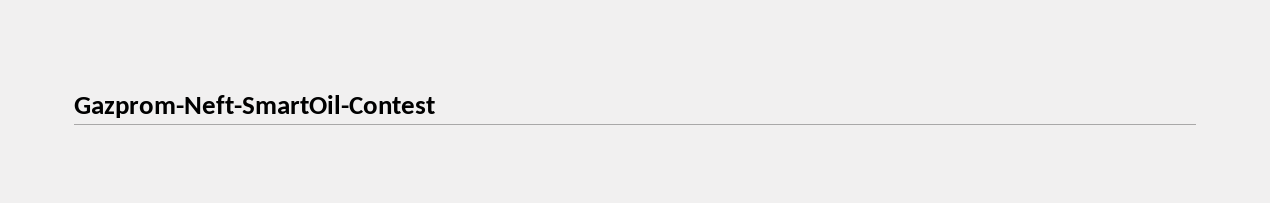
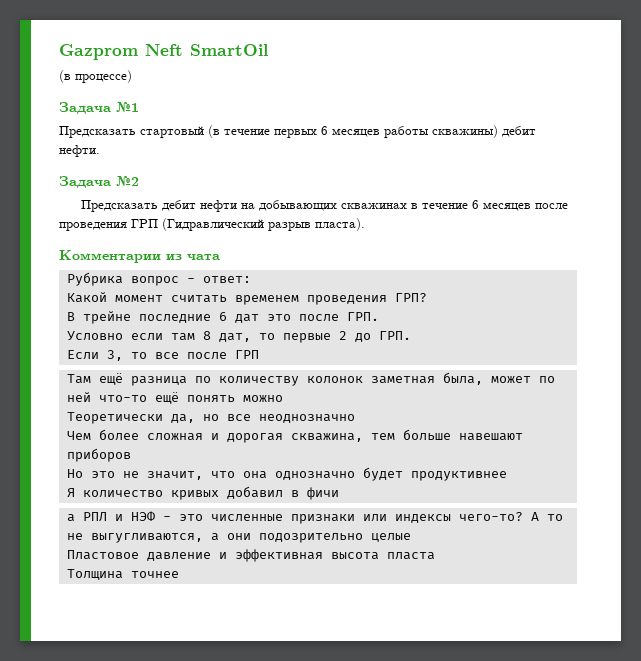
- Gazprom-Neft-SmartOil-Contest
+ Gazprom Neft SmartOil
+ (в процессе)
+ Задача №1
+ Предсказать стартовый (в течение первых 6 месяцев работы скважины) дебит нефти.
+ Задача №2
+ Предсказать дебит нефти на добывающих скважинах в течение 6 месяцев после проведения ГРП (Гидравлический разрыв пласта).
+ Комментарии из чата
+ Рубрика вопрос - ответ:
+ Какой момент считать временем проведения ГРП?
+ В трейне последние 6 дат это после ГРП.
+ Условно если там 8 дат, то первые 2 до ГРП.
+ Если 3, то все после ГРП
+ Там ещё разница по количеству колонок заметная была, может по ней что-то ещё понять можно
+ Теоретически да, но все неоднозначно
+ Чем более сложная и дорогая скважина, тем больше навешают приборов
+ Но это не значит, что она однозначно будет продуктивнее
+ Я количество кривых добавил в фичи
+ а РПЛ и НЭФ - это численные признаки или индексы чего-то? А то не выгугливаются, а они подозрительно целые
+ Пластовое давление и эффективная высота пласта
+ Толщина точнее

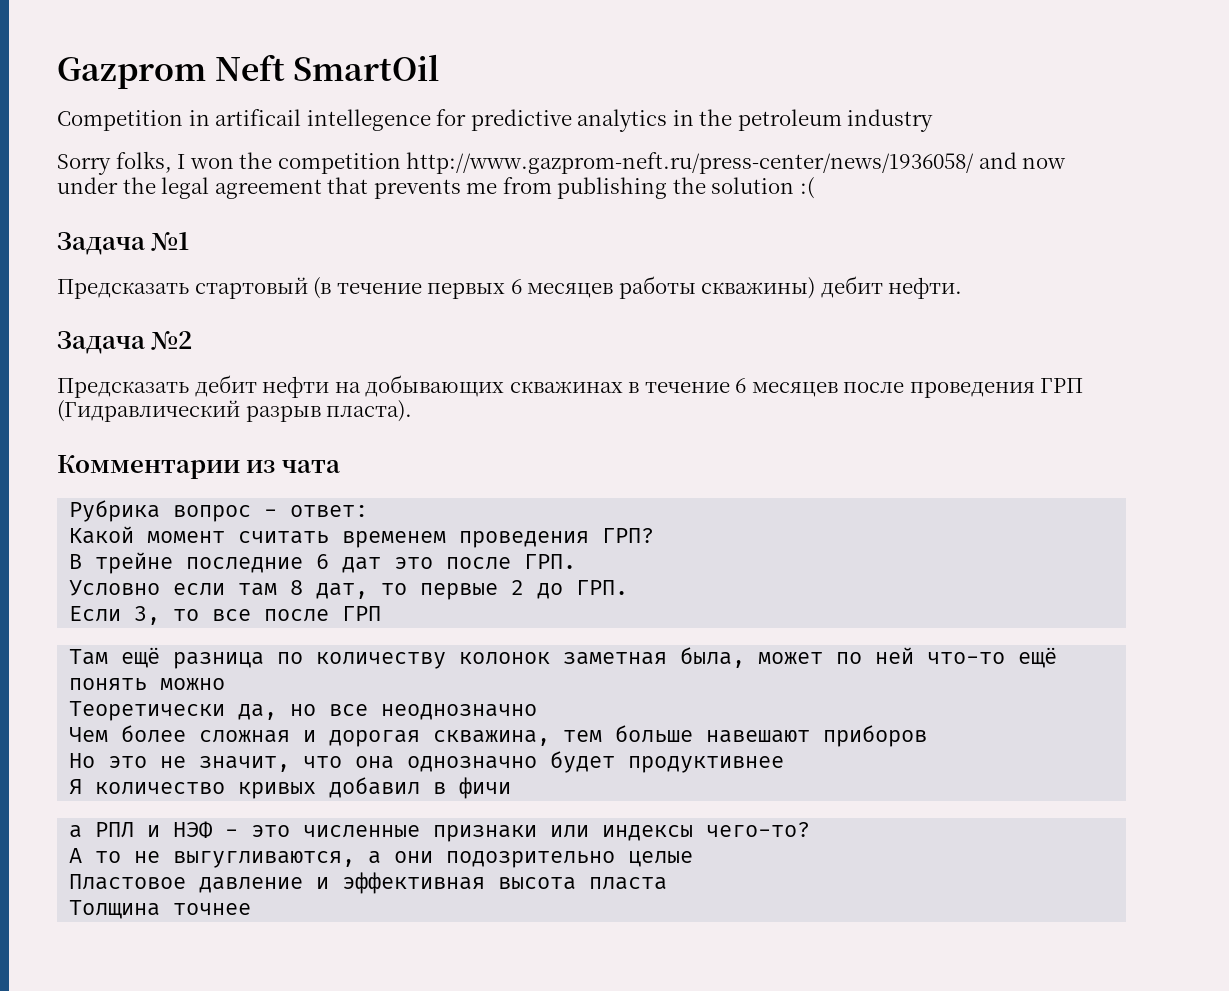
- (в процессе)
+ Competition in artificail intellegence for predictive analytics in the petroleum industry
+ Sorry folks, I won the competition http://www.gazprom-neft.ru/press-center/news/1936058/ and now under the legal agreement that prevents me from publishing the solution :(
- а РПЛ и НЭФ - это численные признаки или индексы чего-то? А то не выгугливаются, а они подозрительно целые
+ а РПЛ и НЭФ - это численные признаки или индексы чего-то?
+ А то не выгугливаются, а они подозрительно целые

